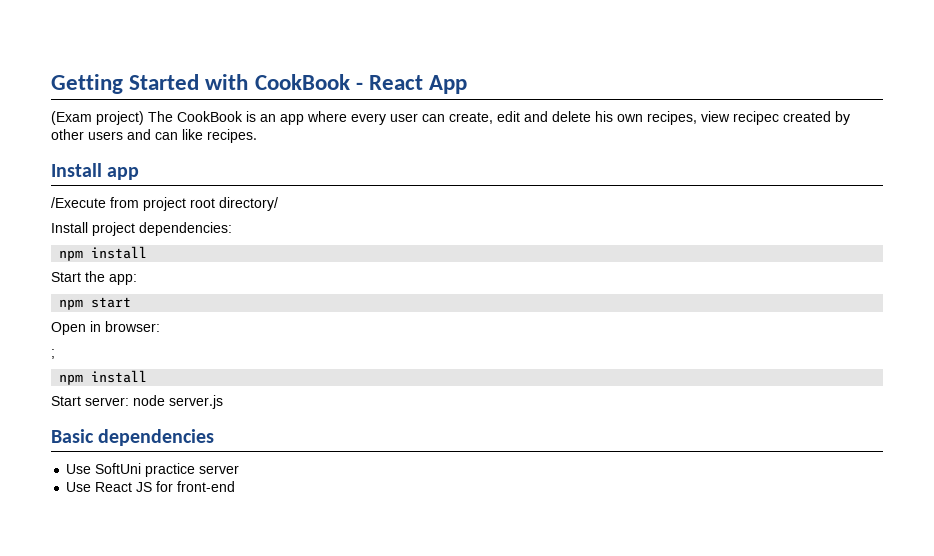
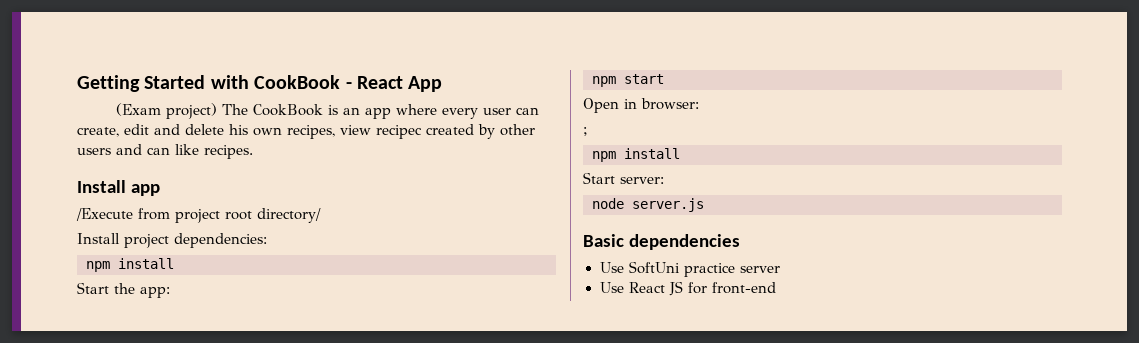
- Start server: node server.js
+ Start server:
+ node server.js

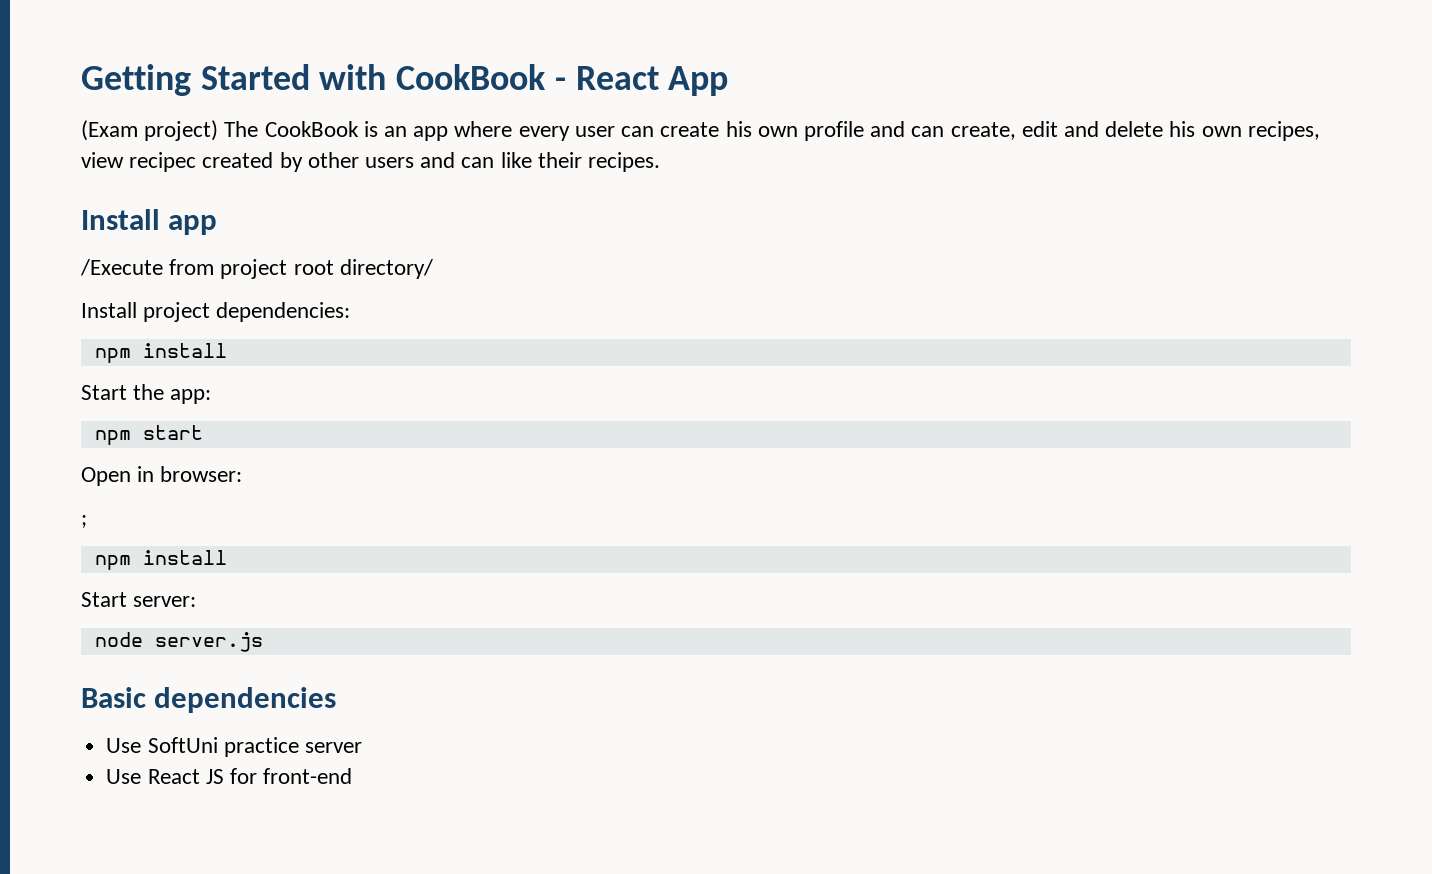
- (Exam project) The CookBook is an app where every user can create, edit and delete his own recipes, view recipec created by other users and can like recipes.
+ (Exam project) The CookBook is an app where every user can create his own profile and can create, edit and delete his own recipes, view recipec created by other users and can like their recipes.

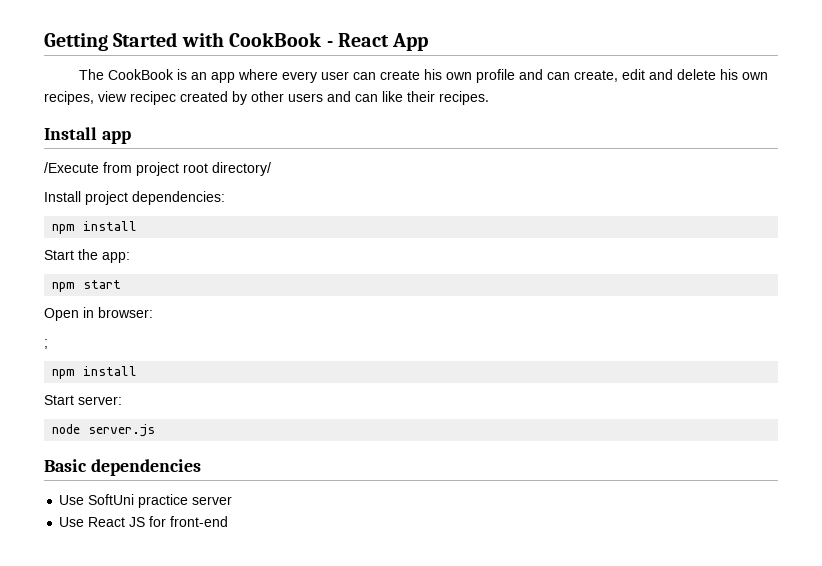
- (Exam project) The CookBook is an app where every user can create his own profile and can create, edit and delete his own recipes, view recipec created by other users and can like their recipes.
+ The CookBook is an app where every user can create his own profile and can create, edit and delete his own recipes, view recipec created by other users and can like their recipes.

